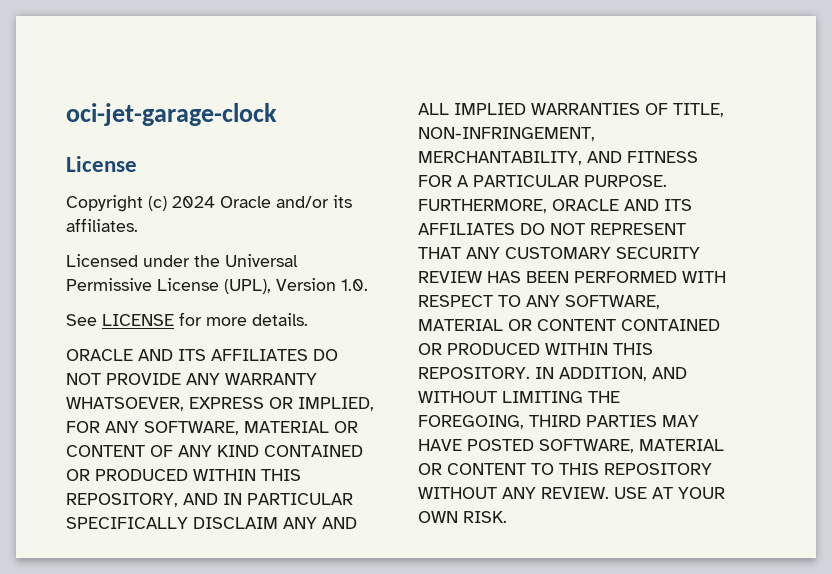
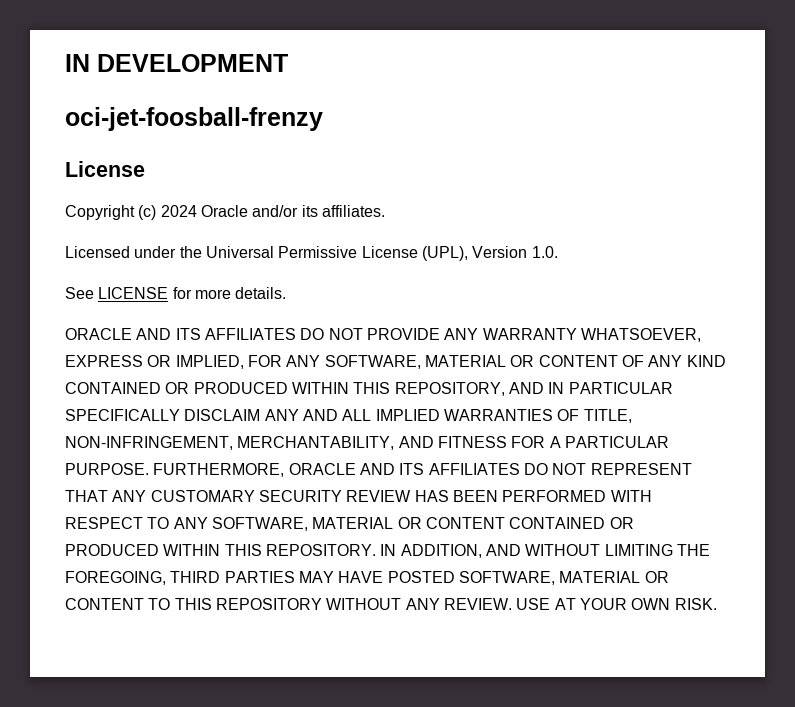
- oci-jet-garage-clock
+ IN DEVELOPMENT
+ oci-jet-foosball-frenzy

